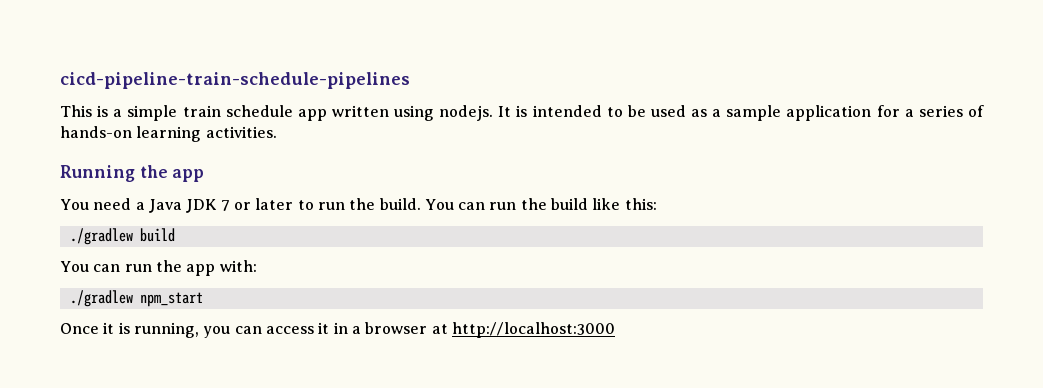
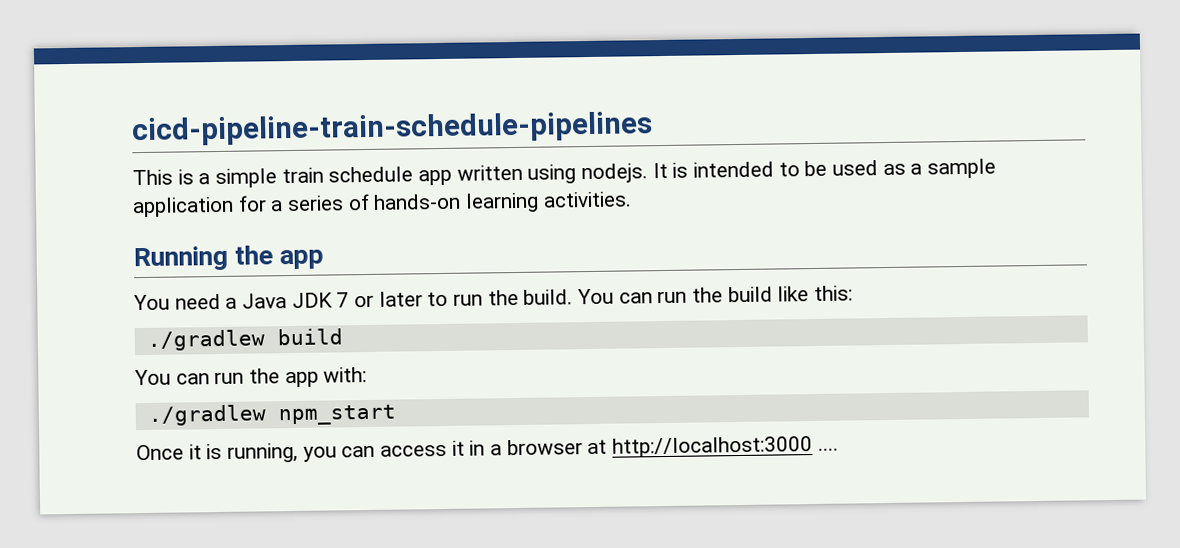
- Once it is running, you can access it in a browser at http://localhost:3000
+ Once it is running, you can access it in a browser at http://localhost:3000 ....

